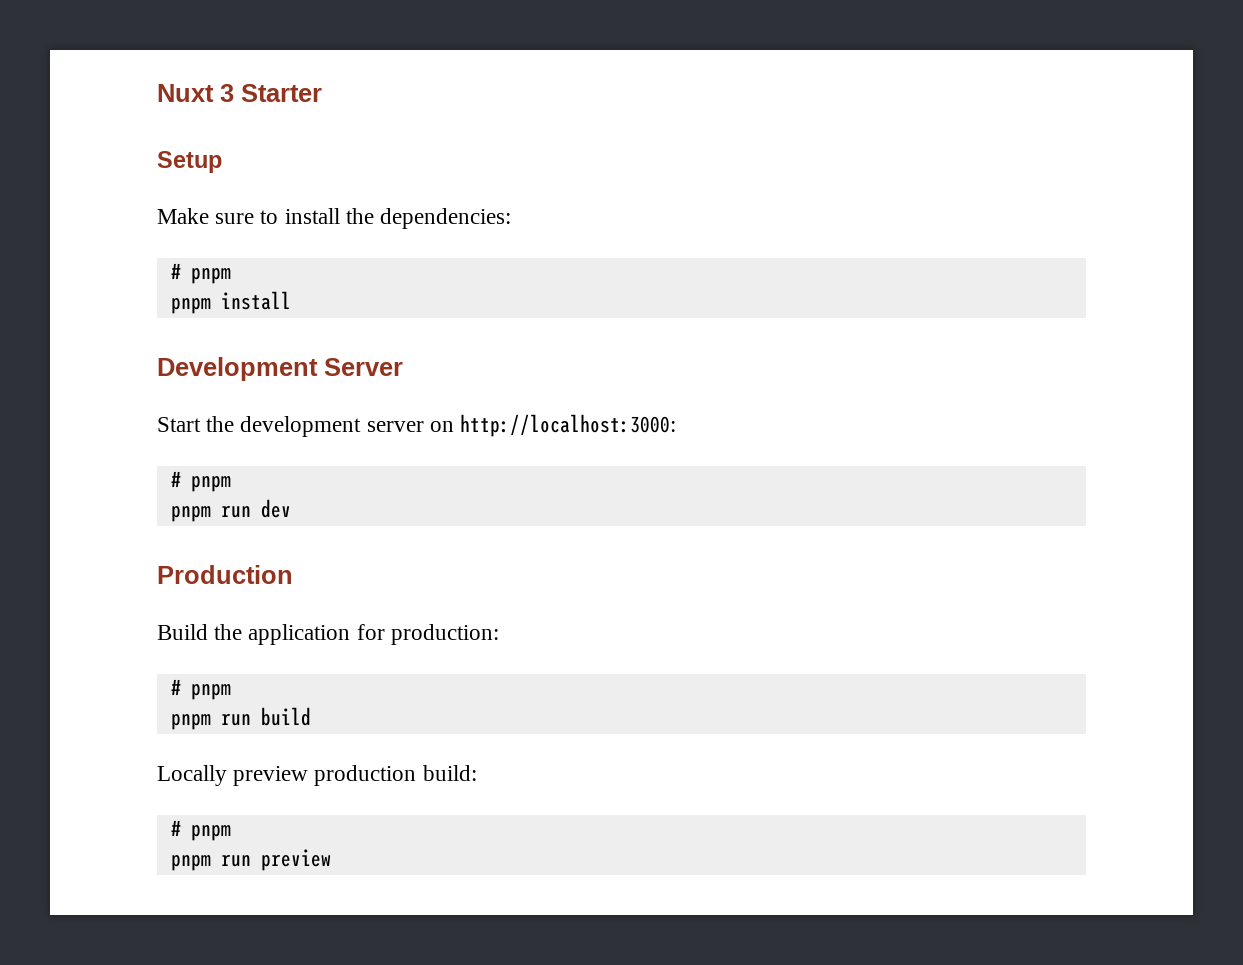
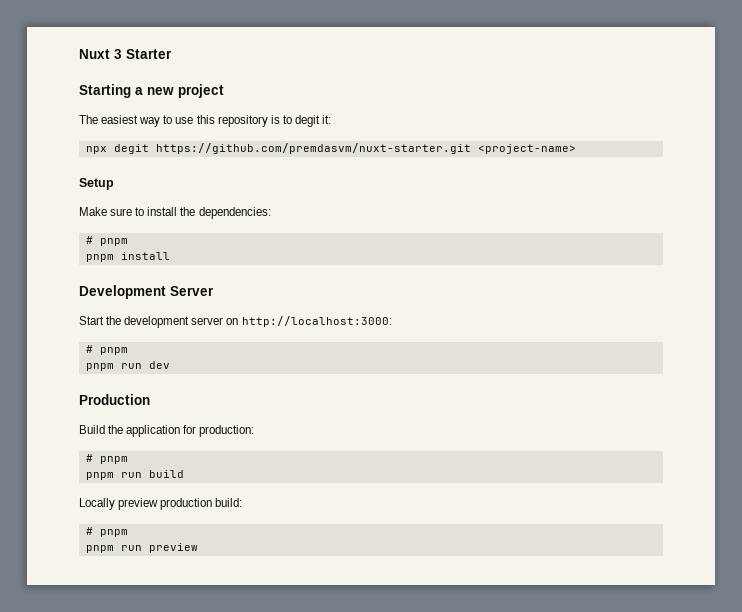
+ Starting a new project
+ The easiest way to use this repository is to degit it:
+ npx degit https://github.com/premdasvm/nuxt-starter.git <project-name>

